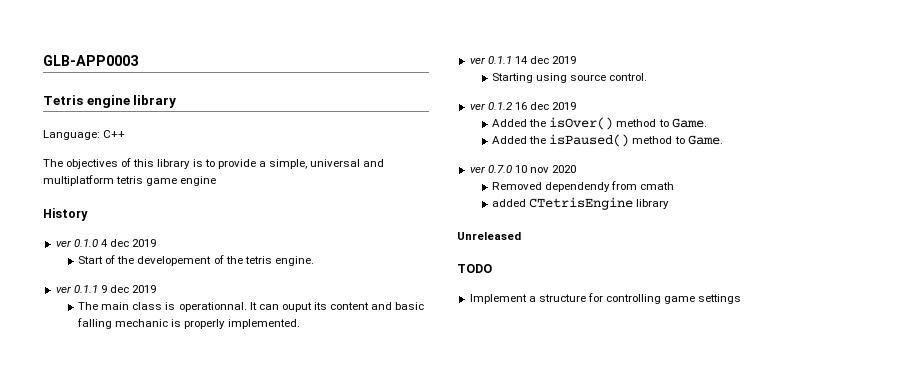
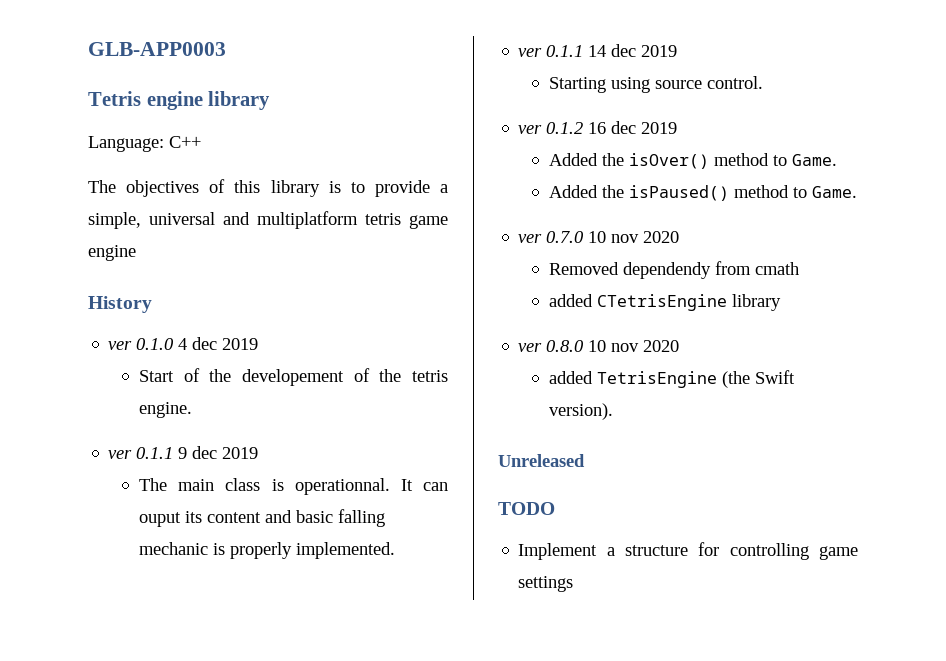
+ ver 0.8.0 10 nov 2020
+ added TetrisEngine (the Swift version).

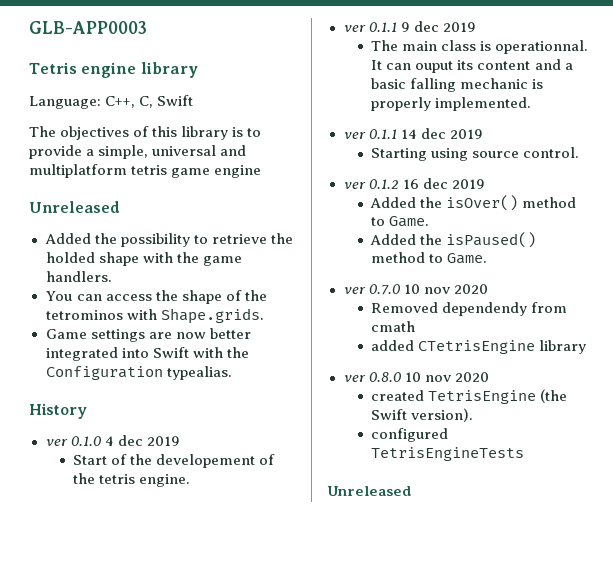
- Language: C++
+ Language: C++, C, Swift
  The objectives of this library is to provide a simple, universal and multiplatform tetris game engine
+ Unreleased
+ Added the possibility to retrieve the holded shape with the game handlers.
+ You can access the shape of the tetrominos with Shape.grids.
+ Game settings are now better integrated into Swift with the Configuration typealias.
- It can ouput its content and basic falling mechanic is properly implemented.
+ It can ouput its content and a basic falling mechanic is properly implemented.
- added TetrisEngine (the Swift version).
+ created TetrisEngine (the Swift version).
+ configured TetrisEngineTests
  Unreleased
- TODO
- Implement a structure for controlling game settings

